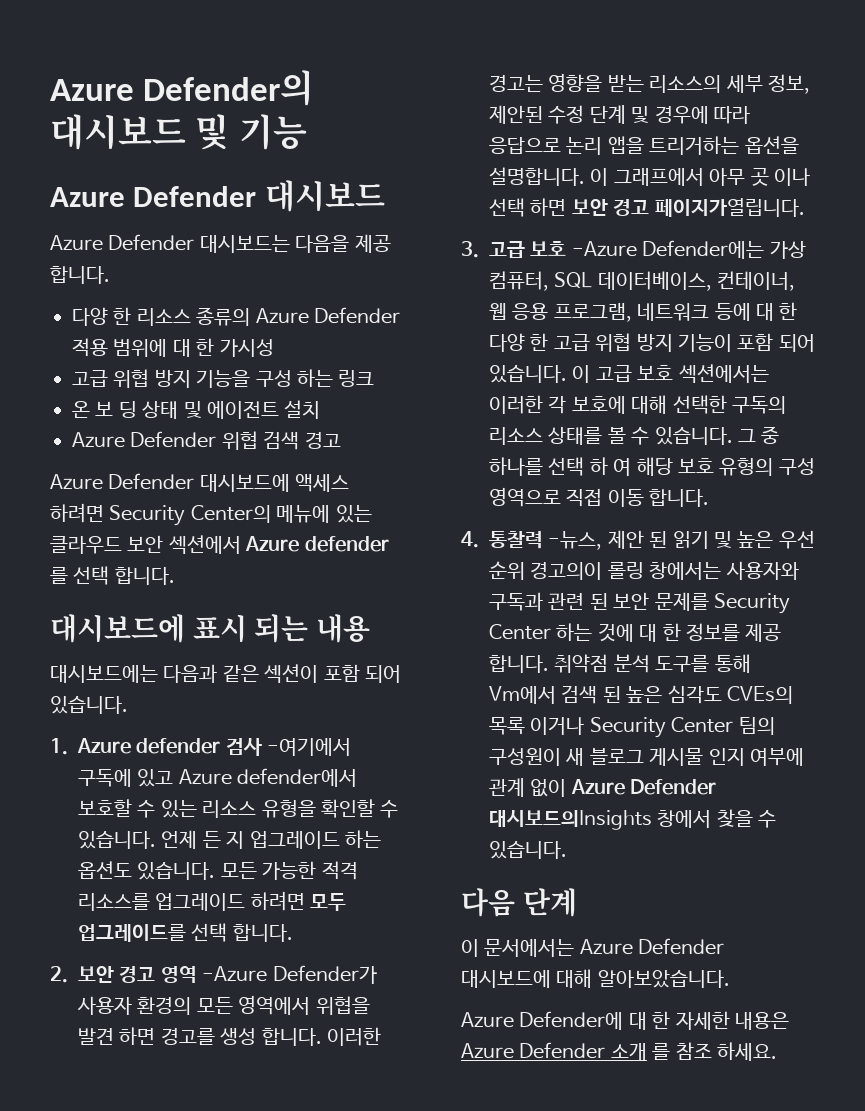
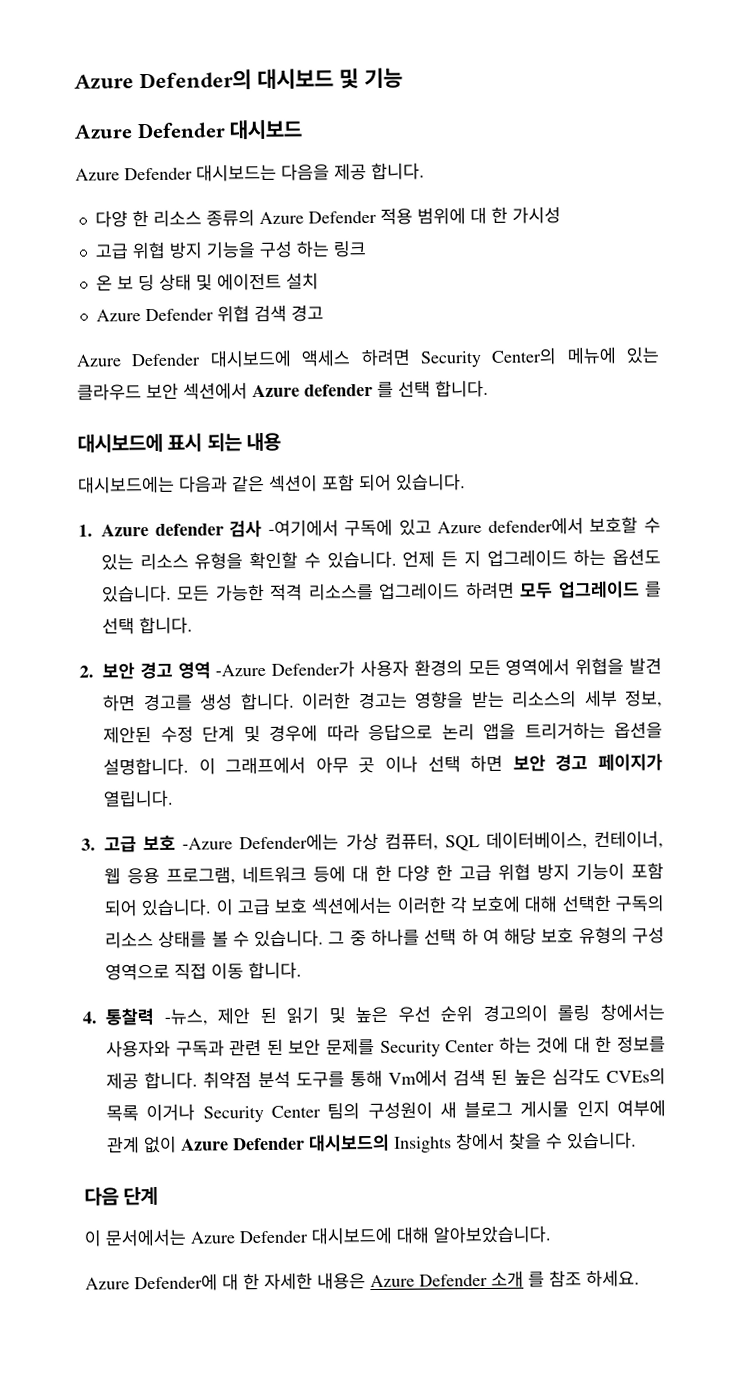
- 모든 가능한 적격 리소스를 업그레이드 하려면 모두 업그레이드를 선택 합니다.
+ 모든 가능한 적격 리소스를 업그레이드 하려면 모두 업그레이드 를 선택 합니다.
- 이 그래프에서 아무 곳 이나 선택 하면 보안 경고 페이지가열립니다.
+ 이 그래프에서 아무 곳 이나 선택 하면 보안 경고 페이지가 열립니다.
- 취약점 분석 도구를 통해 Vm에서 검색 된 높은 심각도 CVEs의 목록 이거나 Security Center 팀의 구성원이 새 블로그 게시물 인지 여부에 관계 없이 Azure Defender 대시보드의Insights 창에서 찾을 수 있습니다.
+ 취약점 분석 도구를 통해 Vm에서 검색 된 높은 심각도 CVEs의 목록 이거나 Security Center 팀의 구성원이 새 블로그 게시물 인지 여부에 관계 없이 Azure Defender 대시보드의 Insights 창에서 찾을 수 있습니다.

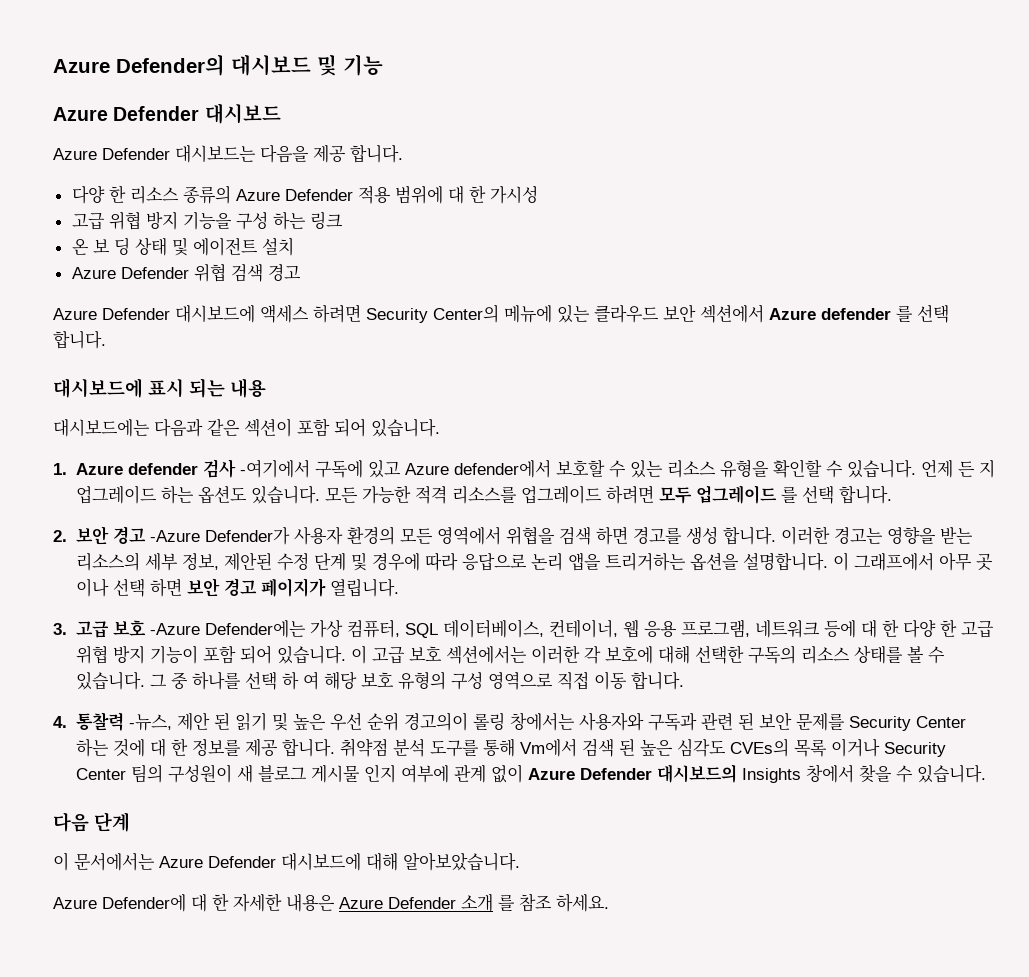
- 2. 보안 경고 영역 -Azure Defender가 사용자 환경의 모든 영역에서 위협을 발견 하면 경고를 생성 합니다.
+ 2. 보안 경고 -Azure Defender가 사용자 환경의 모든 영역에서 위협을 검색 하면 경고를 생성 합니다.

